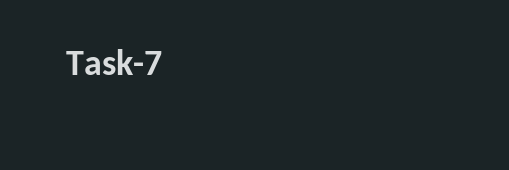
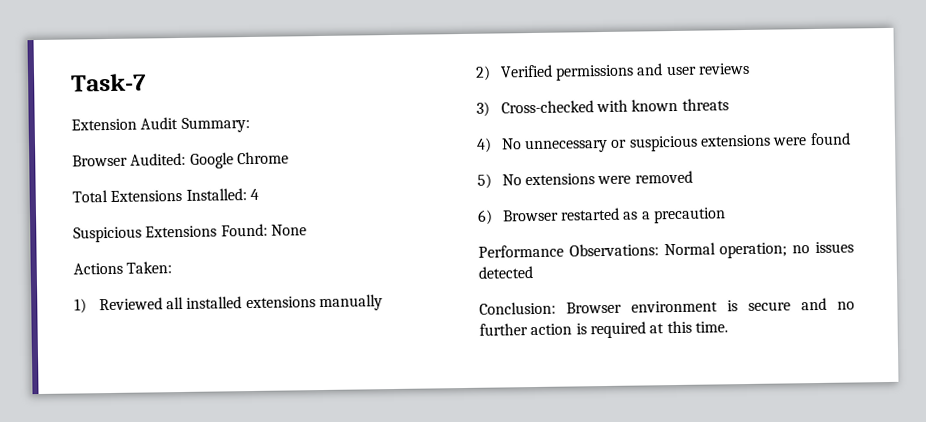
+ Extension Audit Summary:
+ Browser Audited: Google Chrome
+ Total Extensions Installed: 4
+ Suspicious Extensions Found: None
+ Actions Taken:
+ 1) Reviewed all installed extensions manually
+ 2) Verified permissions and user reviews
+ 3) Cross-checked with known threats
+ 4) No unnecessary or suspicious extensions were found
+ 5) No extensions were removed
+ 6) Browser restarted as a precaution
+ Performance Observations: Normal operation; no issues detected
+ Conclusion: Browser environment is secure and no further action is required at this time.

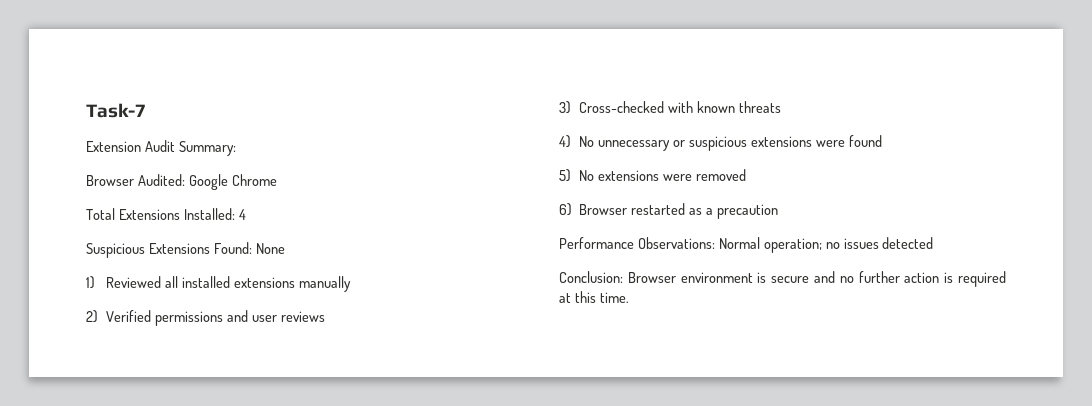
- Actions Taken:

